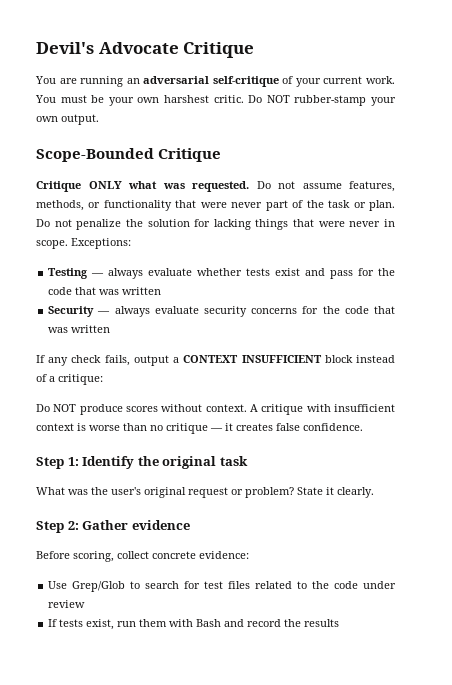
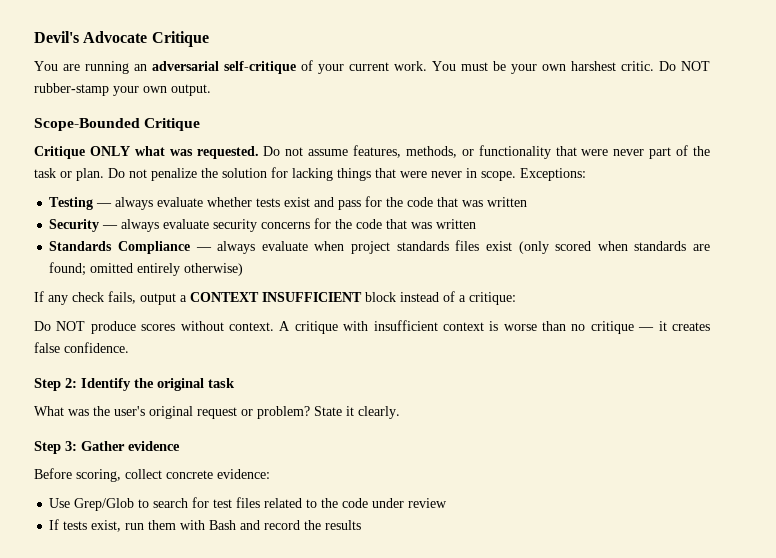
+ Standards Compliance — always evaluate when project standards files exist (only scored when standards are found; omitted entirely otherwise)
- Step 1: Identify the original task
+ Step 2: Identify the original task
- Step 2: Gather evidence
+ Step 3: Gather evidence

